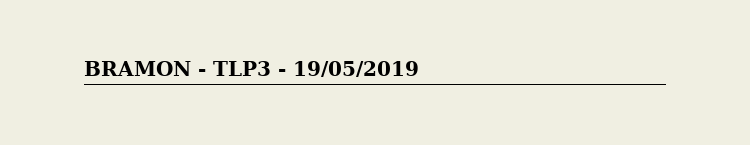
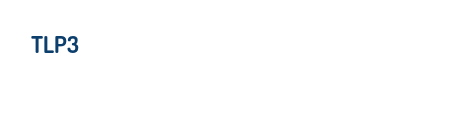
- BRAMON - TLP3 - 19/05/2019
+ TLP3

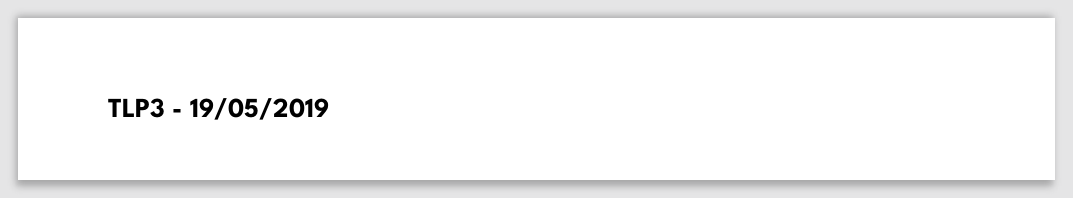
- TLP3
+ TLP3 - 19/05/2019

